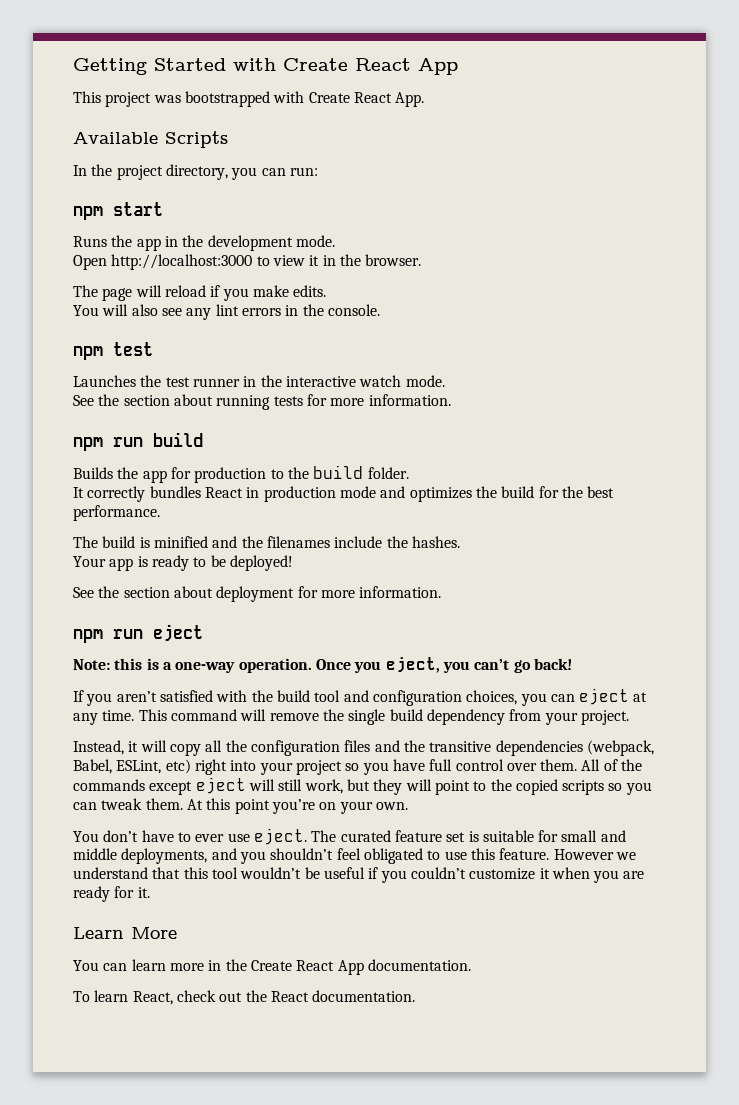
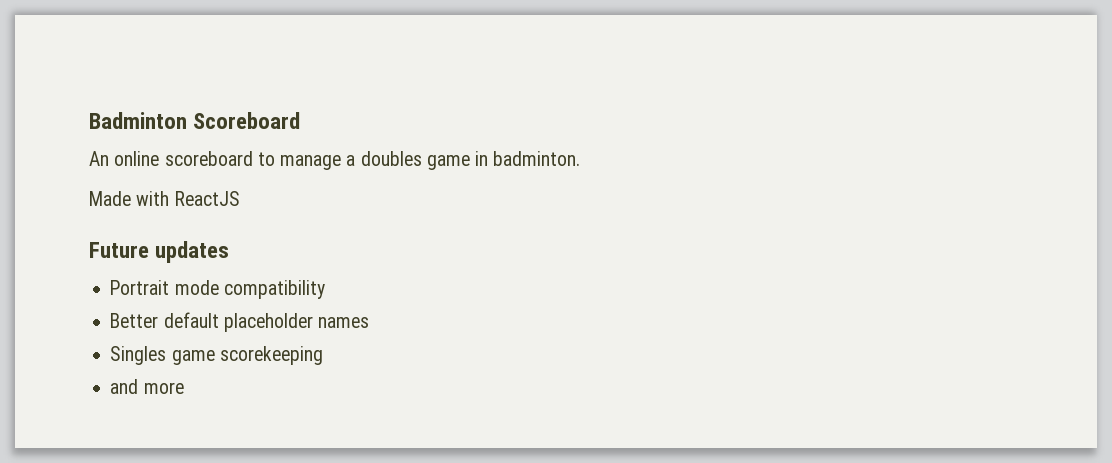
- Getting Started with Create React App
- This project was bootstrapped with Create React App.
- Available Scripts
- In the project directory, you can run:
- npm start
- Runs the app in the development mode.
- Open http://localhost:3000 to view it in the browser.
- The page will reload if you make edits.
- You will also see any lint errors in the console.
- npm test
- Launches the test runner in the interactive watch mode.
- See the section about running tests for more information.
- npm run build
- Builds the app for production to the build folder.
- It correctly bundles React in production mode and optimizes the build for the best performance.
- The build is minified and the filenames include the hashes.
- Your app is ready to be deployed!
- See the section about deployment for more information.
- npm run eject
- Note: this is a one-way operation. Once you eject, you can’t go back!
- If you aren’t satisfied with the build tool and configuration choices, you can eject at any time. This command will remove the single build dependency from your project.
- Instead, it will copy all the configuration files and the transitive dependencies (webpack, Babel, ESLint, etc) right into your project so you have full control over them. All of the commands except eject will still work, but they will point to the copied scripts so you can tweak them. At this point you’re on your own.
- You don’t have to ever use eject. The curated feature set is suitable for small and middle deployments, and you shouldn’t feel obligated to use this feature. However we understand that this tool wouldn’t be useful if you couldn’t customize it when you are ready for it.
- Learn More
- You can learn more in the Create React App documentation.
- To learn React, check out the React documentation.
+ Badminton Scoreboard
+ An online scoreboard to manage a doubles game in badminton.
+ Made with ReactJS
+ Future updates
+ Portrait mode compatibility
+ Better default placeholder names
+ Singles game scorekeeping
+ and more

